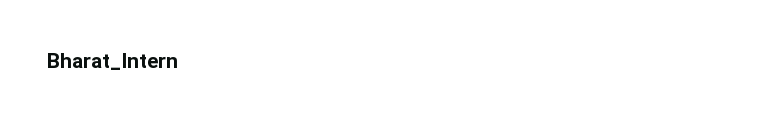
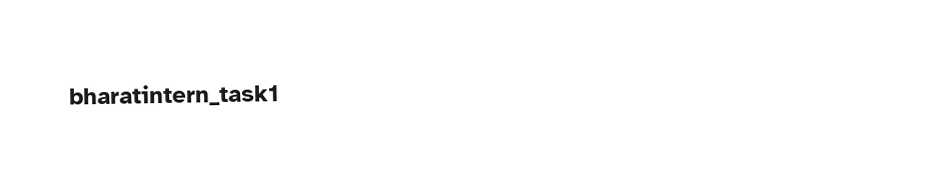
- Bharat_Intern
+ bharatintern_task1

